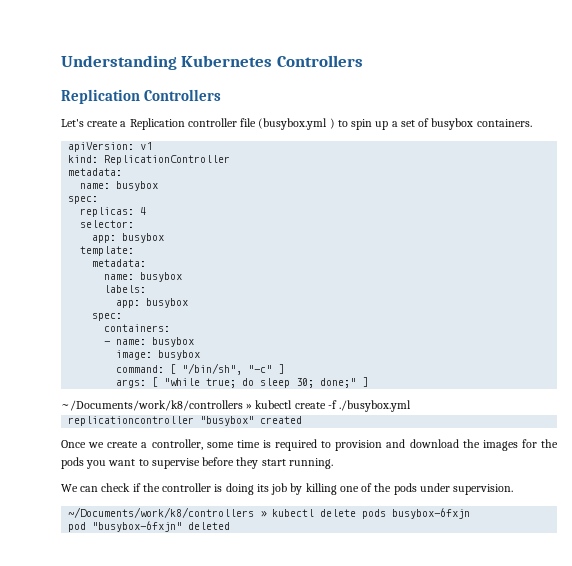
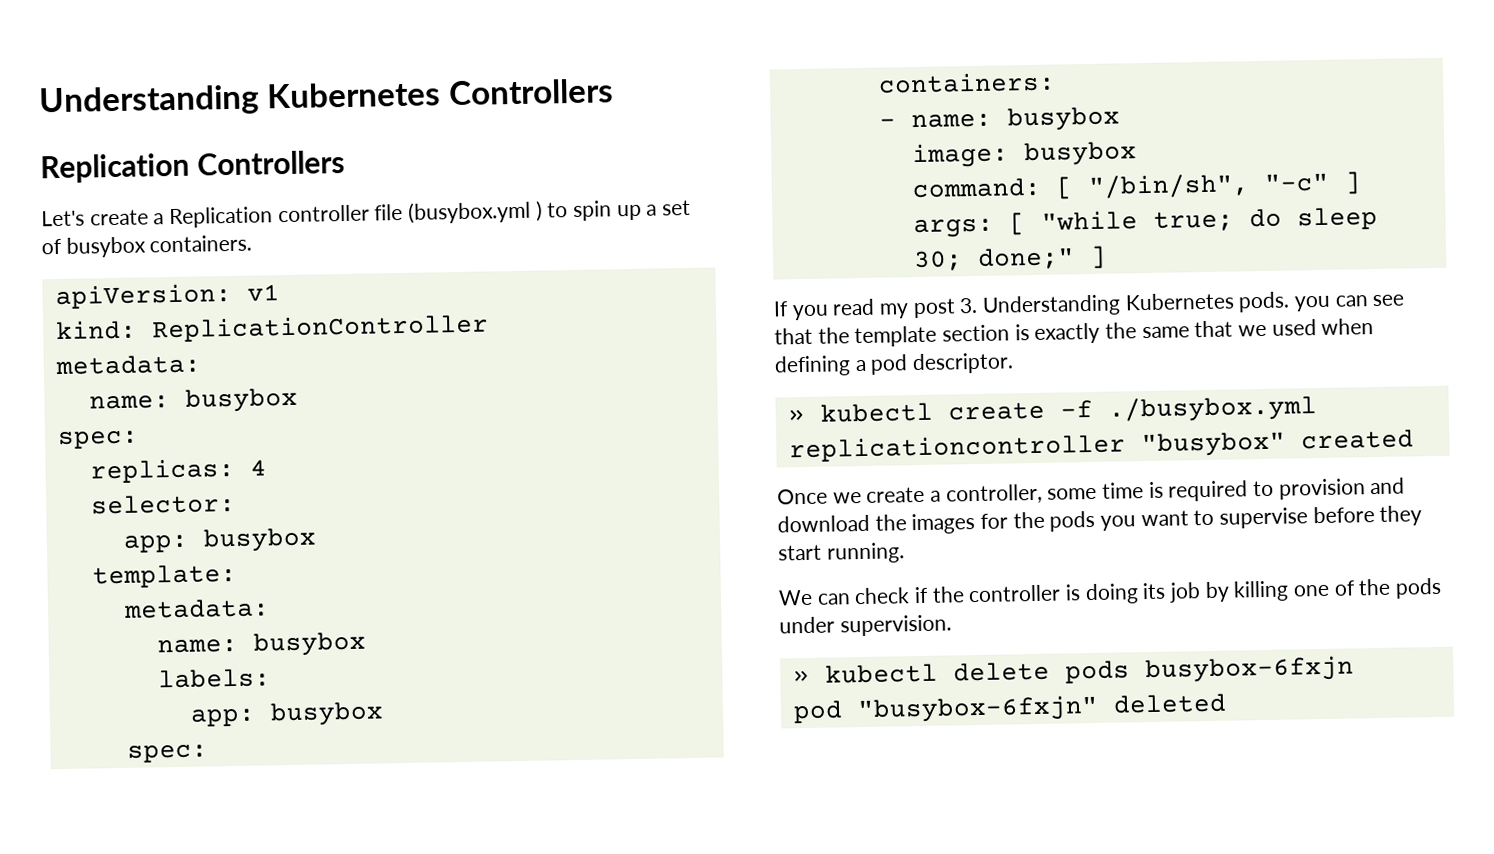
- ~/Documents/work/k8/controllers » kubectl create -f ./busybox.yml
+ If you read my post 3. Understanding Kubernetes pods. you can see that the template section is exactly the same that we used when defining a pod descriptor.
+ » kubectl create -f ./busybox.yml
- ~/Documents/work/k8/controllers » kubectl delete pods busybox-6fxjn
+ » kubectl delete pods busybox-6fxjn

